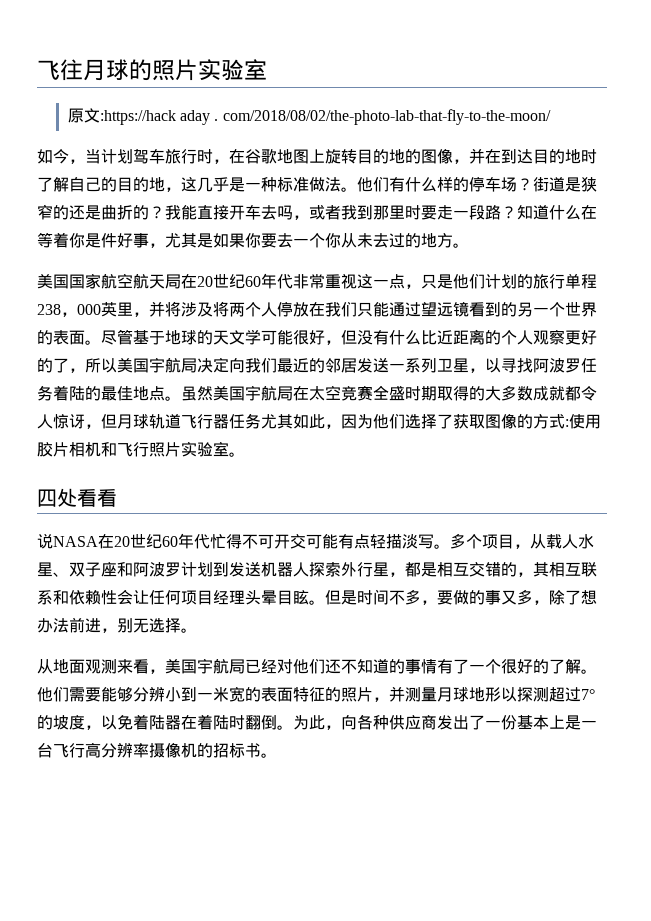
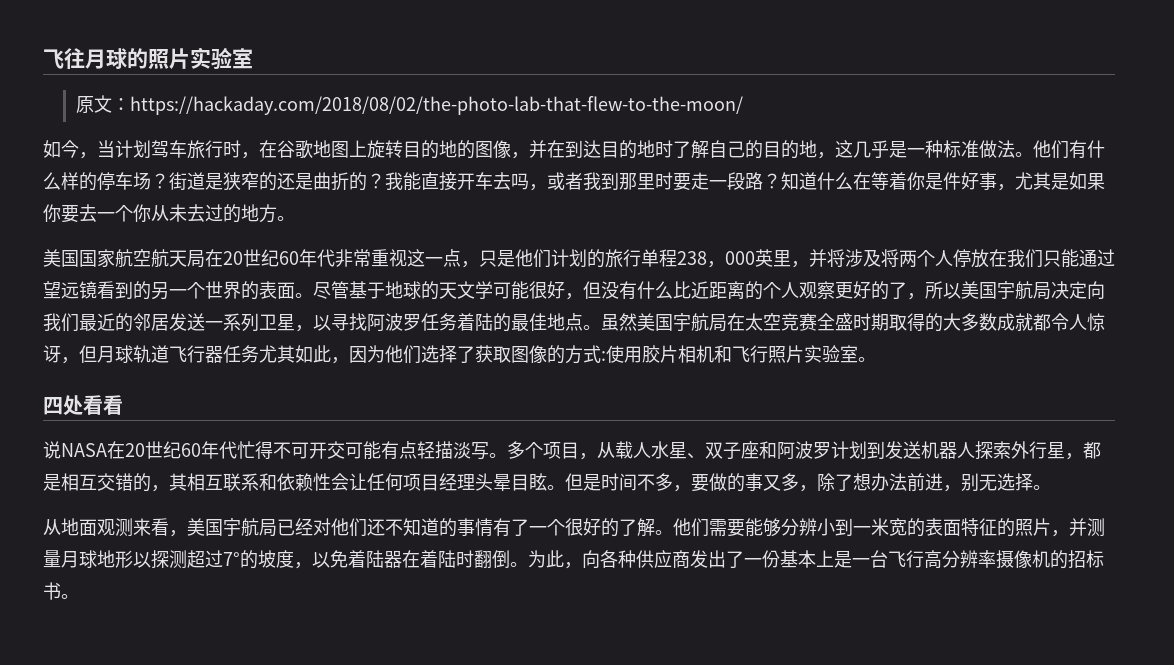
- 原文:https://hack aday . com/2018/08/02/the-photo-lab-that-fly-to-the-moon/
+ 原文：https://hackaday.com/2018/08/02/the-photo-lab-that-flew-to-the-moon/

